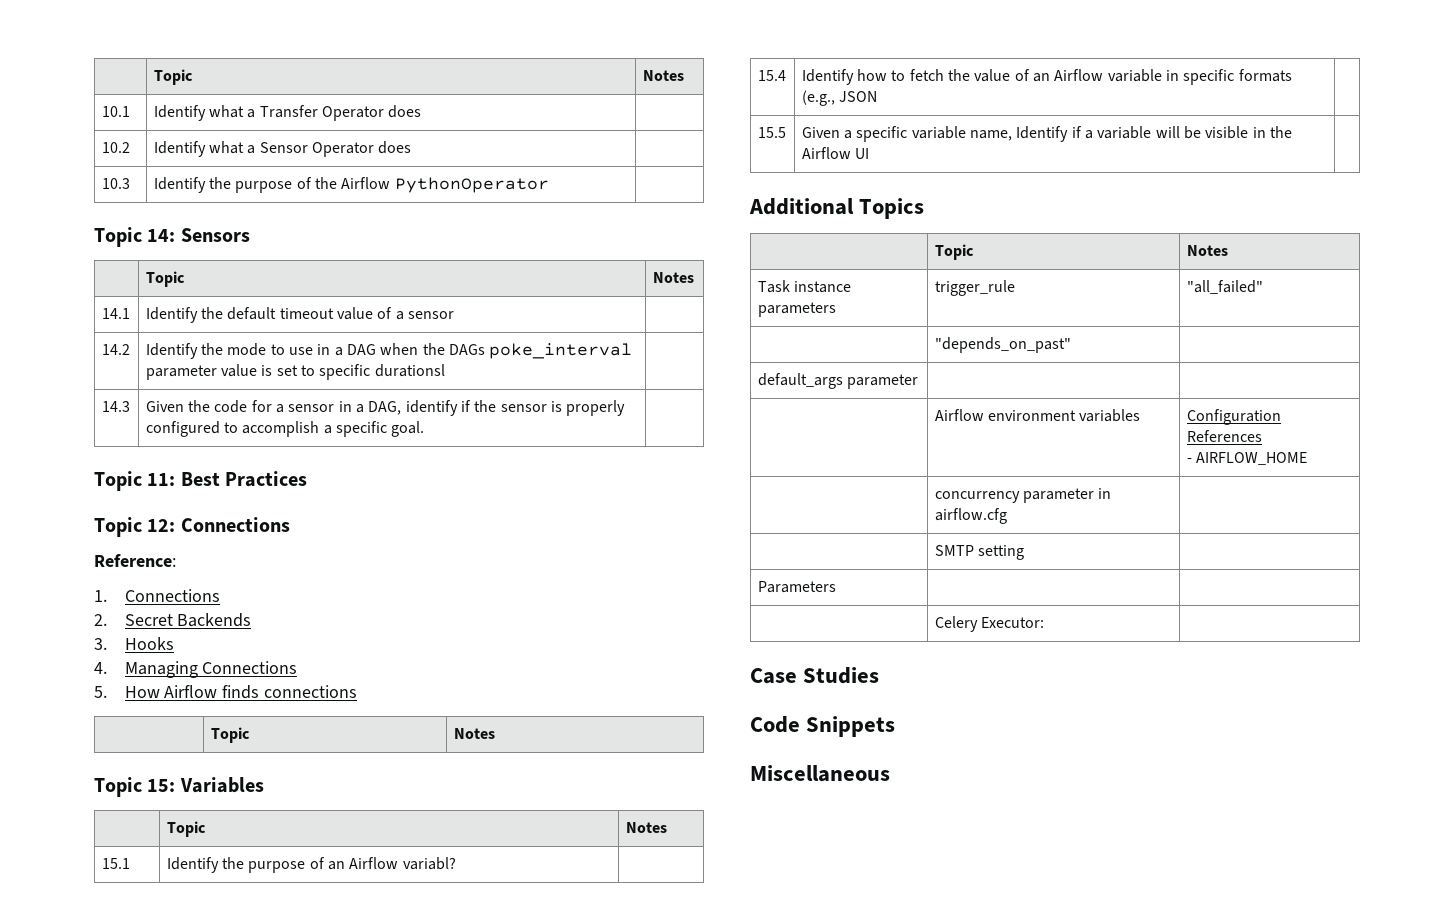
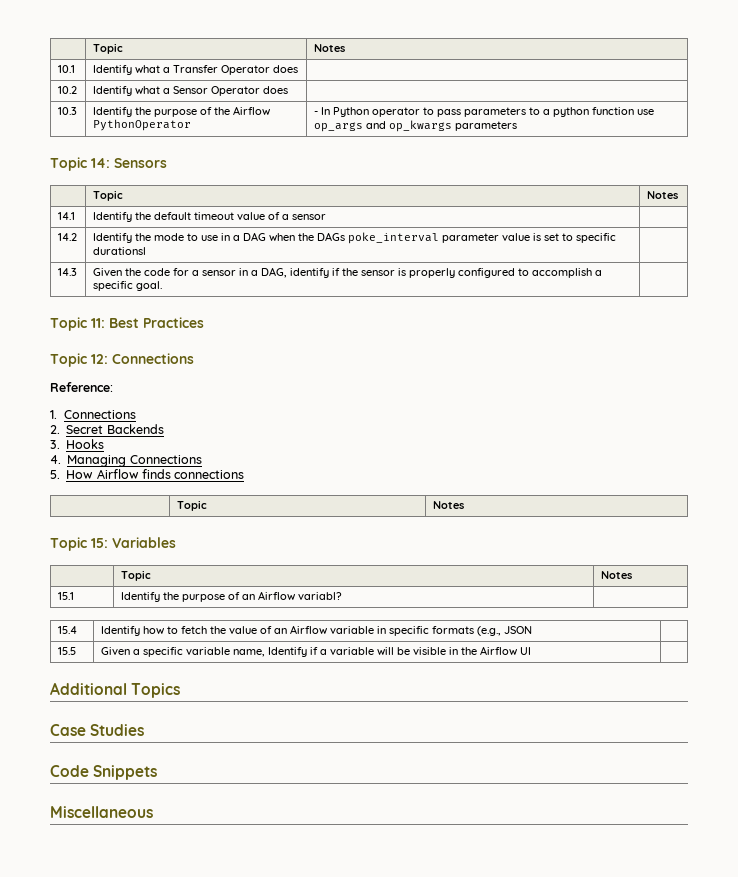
- 10.3 | Identify the purpose of the Airflow PythonOperator |
+ 10.3 | Identify the purpose of the Airflow PythonOperator | - In Python operator to pass parameters to a python function use op_args and op_kwargs parameters
  Additional Topics
- | Topic | Notes
- Task instance parameters | trigger_rule | "all_failed"
- | "depends_on_past" |
- default_args parameter | |
- | Airflow environment variables | Configuration References
- - AIRFLOW_HOME
- | concurrency parameter in airflow.cfg |
- | SMTP setting |
- Parameters | |
- | Celery Executor: |

